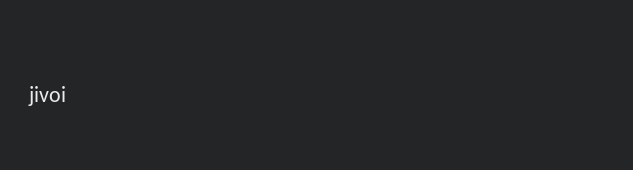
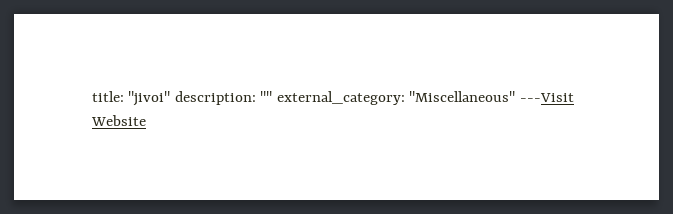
- jivoi
+ title: "jivoi" description: "" external_category: "Miscellaneous" ---Visit Website

